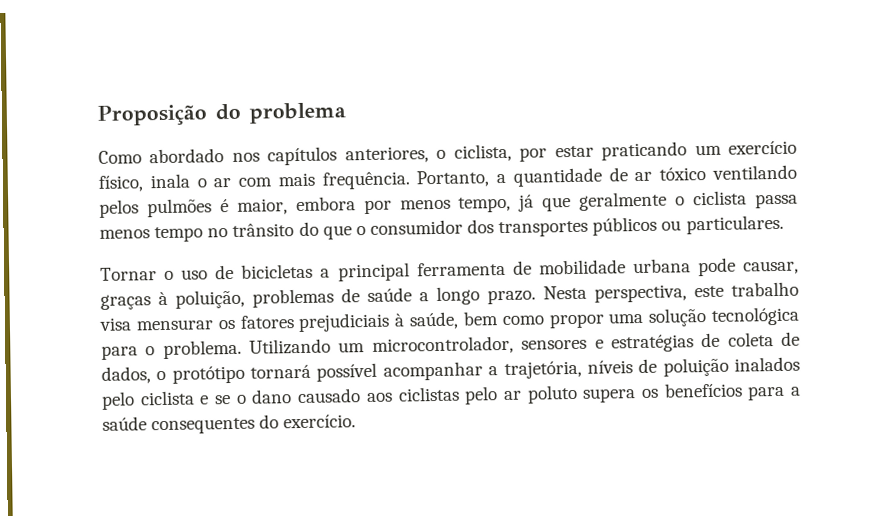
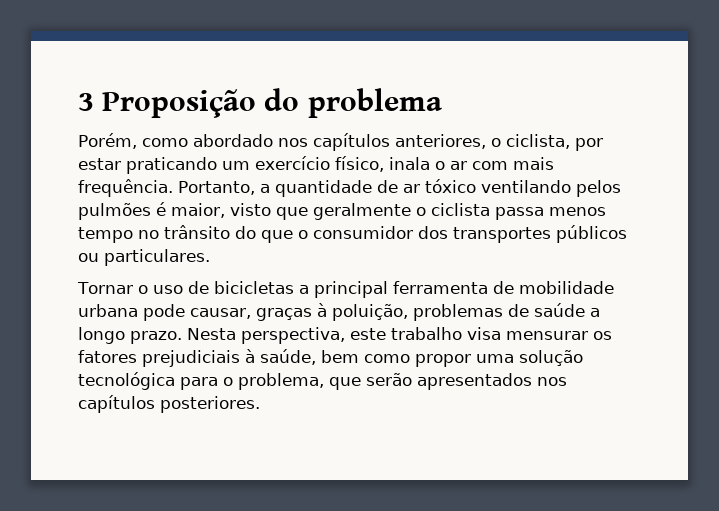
- Proposição do problema
+ 3 Proposição do problema
- Como abordado nos capítulos anteriores, o ciclista, por estar praticando um exercício físico, inala o ar com mais frequência.
+ Porém, como abordado nos capítulos anteriores, o ciclista, por estar praticando um exercício físico, inala o ar com mais frequência.
- Portanto, a quantidade de ar tóxico ventilando pelos pulmões é maior, embora por menos tempo, já que geralmente o ciclista passa menos tempo no trânsito do que o consumidor dos transportes públicos ou particulares.
+ Portanto, a quantidade de ar tóxico ventilando pelos pulmões é maior, visto que geralmente o ciclista passa menos tempo no trânsito do que o consumidor dos transportes públicos ou particulares.
- Nesta perspectiva, este trabalho visa mensurar os fatores prejudiciais à saúde, bem como propor uma solução tecnológica para o problema. Utilizando um microcontrolador, sensores e estratégias de coleta de dados, o protótipo tornará possível acompanhar a trajetória, níveis de poluição inalados pelo ciclista e se o dano causado aos ciclistas pelo ar poluto supera os benefícios para a saúde consequentes do exercício.
+ Nesta perspectiva, este trabalho visa mensurar os fatores prejudiciais à saúde, bem como propor uma solução tecnológica para o problema, que serão apresentados nos capítulos posteriores.

